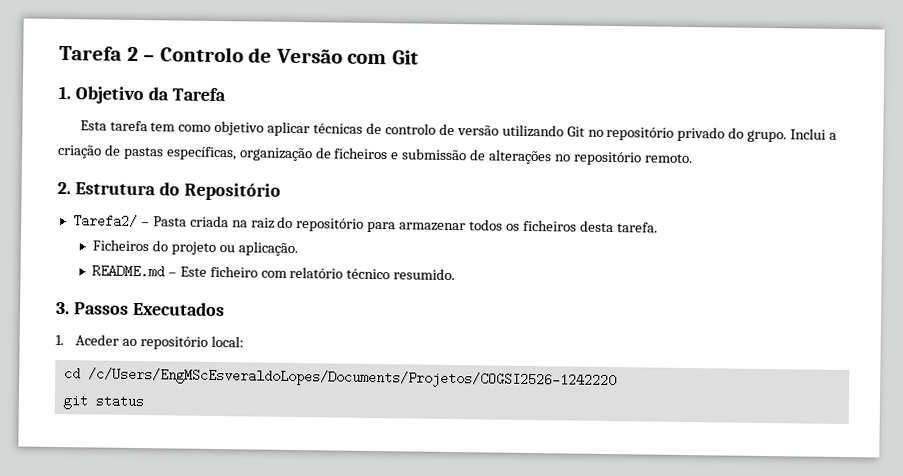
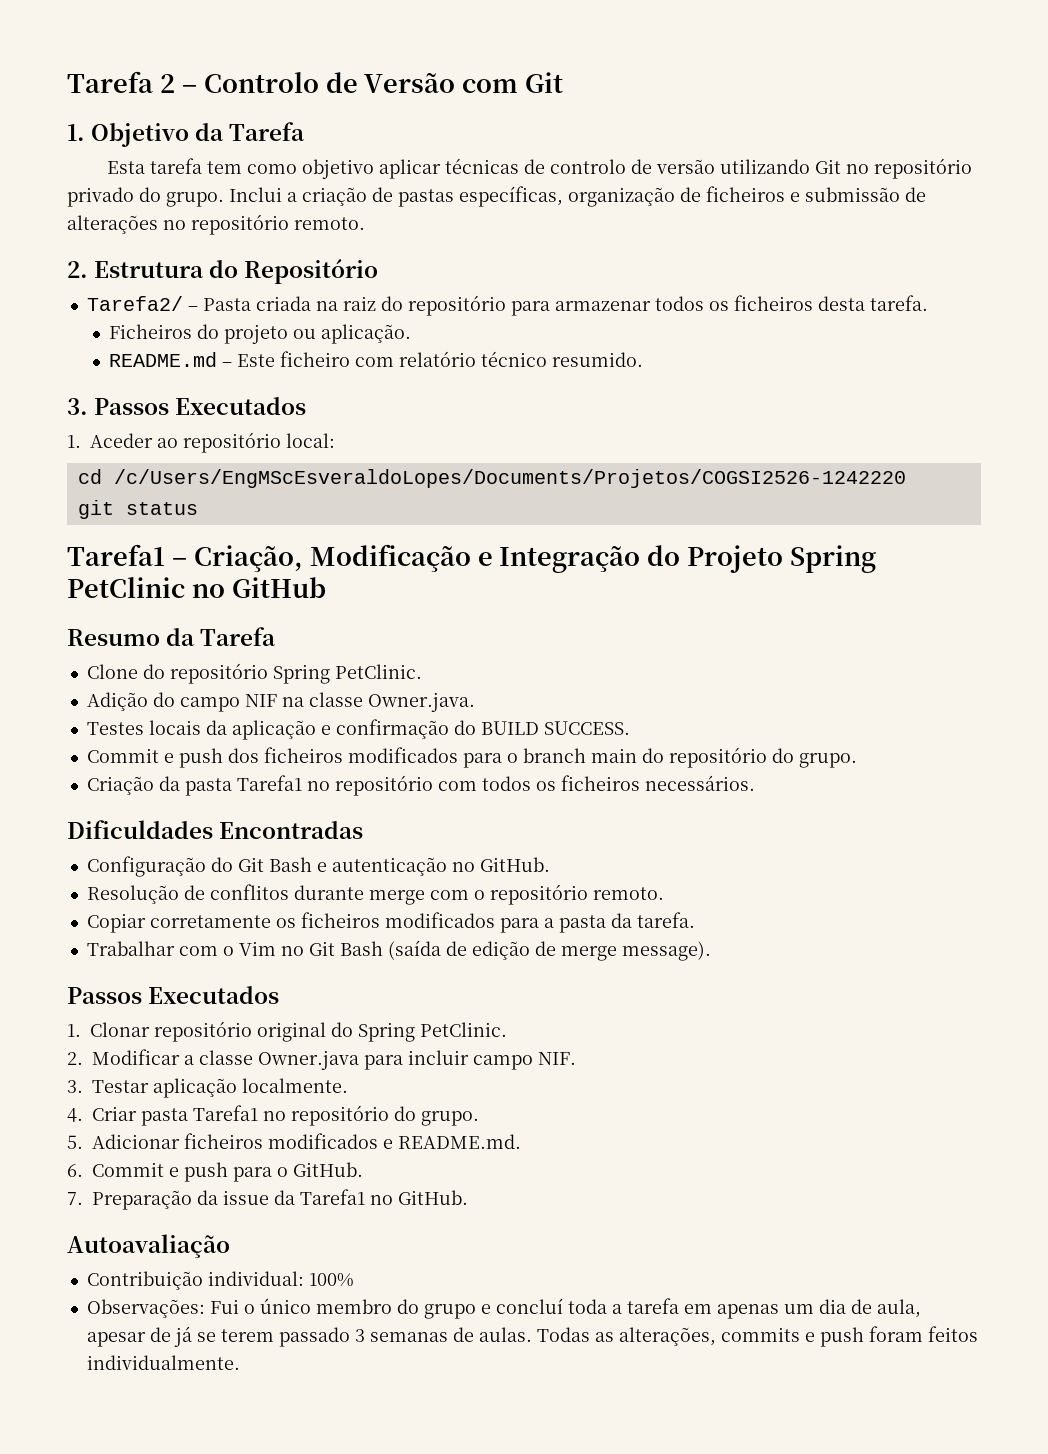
+ Tarefa1 – Criação, Modificação e Integração do Projeto Spring PetClinic no GitHub
+ Resumo da Tarefa
+ Clone do repositório Spring PetClinic.
+ Adição do campo NIF na classe Owner.java.
+ Testes locais da aplicação e confirmação do BUILD SUCCESS.
+ Commit e push dos ficheiros modificados para o branch main do repositório do grupo.
+ Criação da pasta Tarefa1 no repositório com todos os ficheiros necessários.
+ Dificuldades Encontradas
+ Configuração do Git Bash e autenticação no GitHub.
+ Resolução de conflitos durante merge com o repositório remoto.
+ Copiar corretamente os ficheiros modificados para a pasta da tarefa.
+ Trabalhar com o Vim no Git Bash (saída de edição de merge message).
+ Passos Executados
+ 1. Clonar repositório original do Spring PetClinic.
+ 2. Modificar a classe Owner.java para incluir campo NIF.
+ 3. Testar aplicação localmente.
+ 4. Criar pasta Tarefa1 no repositório do grupo.
+ 5. Adicionar ficheiros modificados e README.md.
+ 6. Commit e push para o GitHub.
+ 7. Preparação da issue da Tarefa1 no GitHub.
+ Autoavaliação
+ Contribuição individual: 100%
+ Observações: Fui o único membro do grupo e concluí toda a tarefa em apenas um dia de aula, apesar de já se terem passado 3 semanas de aulas. Todas as alterações, commits e push foram feitos individualmente.

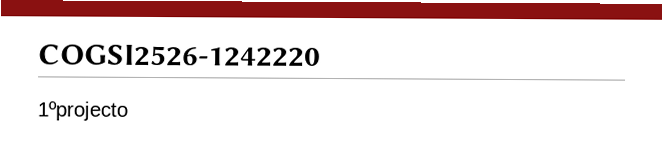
- Tarefa 2 – Controlo de Versão com Git
- 1. Objetivo da Tarefa
- Esta tarefa tem como objetivo aplicar técnicas de controlo de versão utilizando Git no repositório privado do grupo. Inclui a criação de pastas específicas, organização de ficheiros e submissão de alterações no repositório remoto.
- 2. Estrutura do Repositório
- Tarefa2/ – Pasta criada na raiz do repositório para armazenar todos os ficheiros desta tarefa.
- Ficheiros do projeto ou aplicação.
- README.md – Este ficheiro com relatório técnico resumido.
- 3. Passos Executados
- 1. Aceder ao repositório local:
- cd /c/Users/EngMScEsveraldoLopes/Documents/Projetos/COGSI2526-1242220
- git status
- Tarefa1 – Criação, Modificação e Integração do Projeto Spring PetClinic no GitHub
- Resumo da Tarefa
- Clone do repositório Spring PetClinic.
- Adição do campo NIF na classe Owner.java.
- Testes locais da aplicação e confirmação do BUILD SUCCESS.
- Commit e push dos ficheiros modificados para o branch main do repositório do grupo.
- Criação da pasta Tarefa1 no repositório com todos os ficheiros necessários.
- Dificuldades Encontradas
- Configuração do Git Bash e autenticação no GitHub.
- Resolução de conflitos durante merge com o repositório remoto.
- Copiar corretamente os ficheiros modificados para a pasta da tarefa.
- Trabalhar com o Vim no Git Bash (saída de edição de merge message).
- Passos Executados
- 1. Clonar repositório original do Spring PetClinic.
- 2. Modificar a classe Owner.java para incluir campo NIF.
- 3. Testar aplicação localmente.
- 4. Criar pasta Tarefa1 no repositório do grupo.
- 5. Adicionar ficheiros modificados e README.md.
- 6. Commit e push para o GitHub.
- 7. Preparação da issue da Tarefa1 no GitHub.
- Autoavaliação
- Contribuição individual: 100%
- Observações: Fui o único membro do grupo e concluí toda a tarefa em apenas um dia de aula, apesar de já se terem passado 3 semanas de aulas. Todas as alterações, commits e push foram feitos individualmente.
+ COGSI2526-1242220
+ 1ºprojecto

